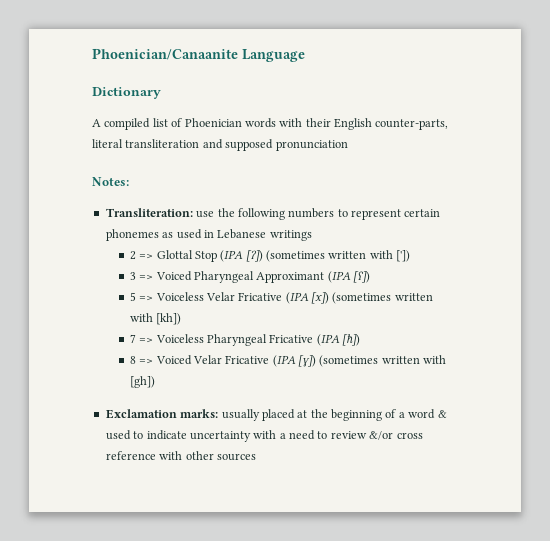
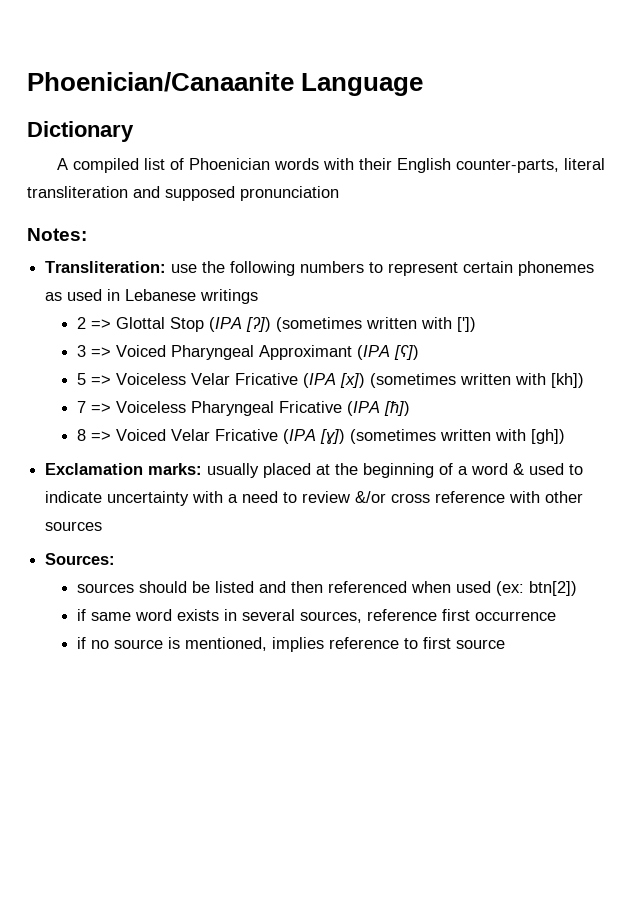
+ Sources:
+ sources should be listed and then referenced when used (ex: btn[2])
+ if same word exists in several sources, reference first occurrence
+ if no source is mentioned, implies reference to first source

